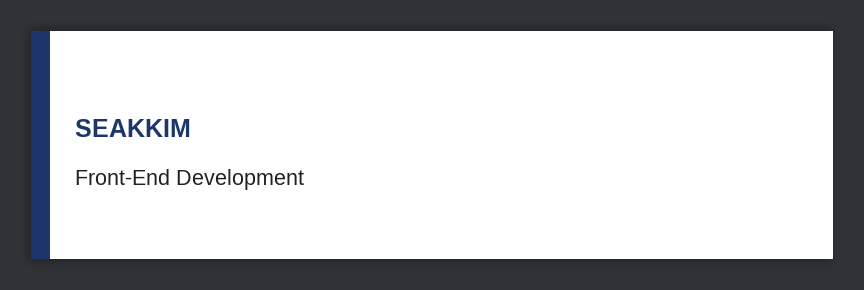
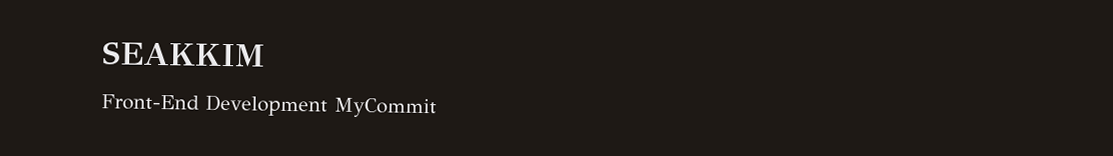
- Front-End Development
+ Front-End Development MyCommit

